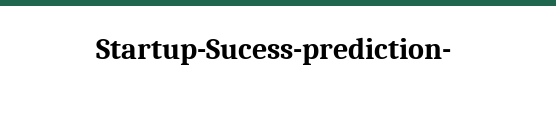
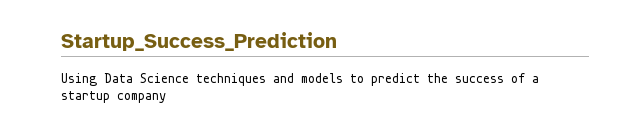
- Startup-Sucess-prediction-
+ Startup_Success_Prediction
+ Using Data Science techniques and models to predict the success of a startup company

